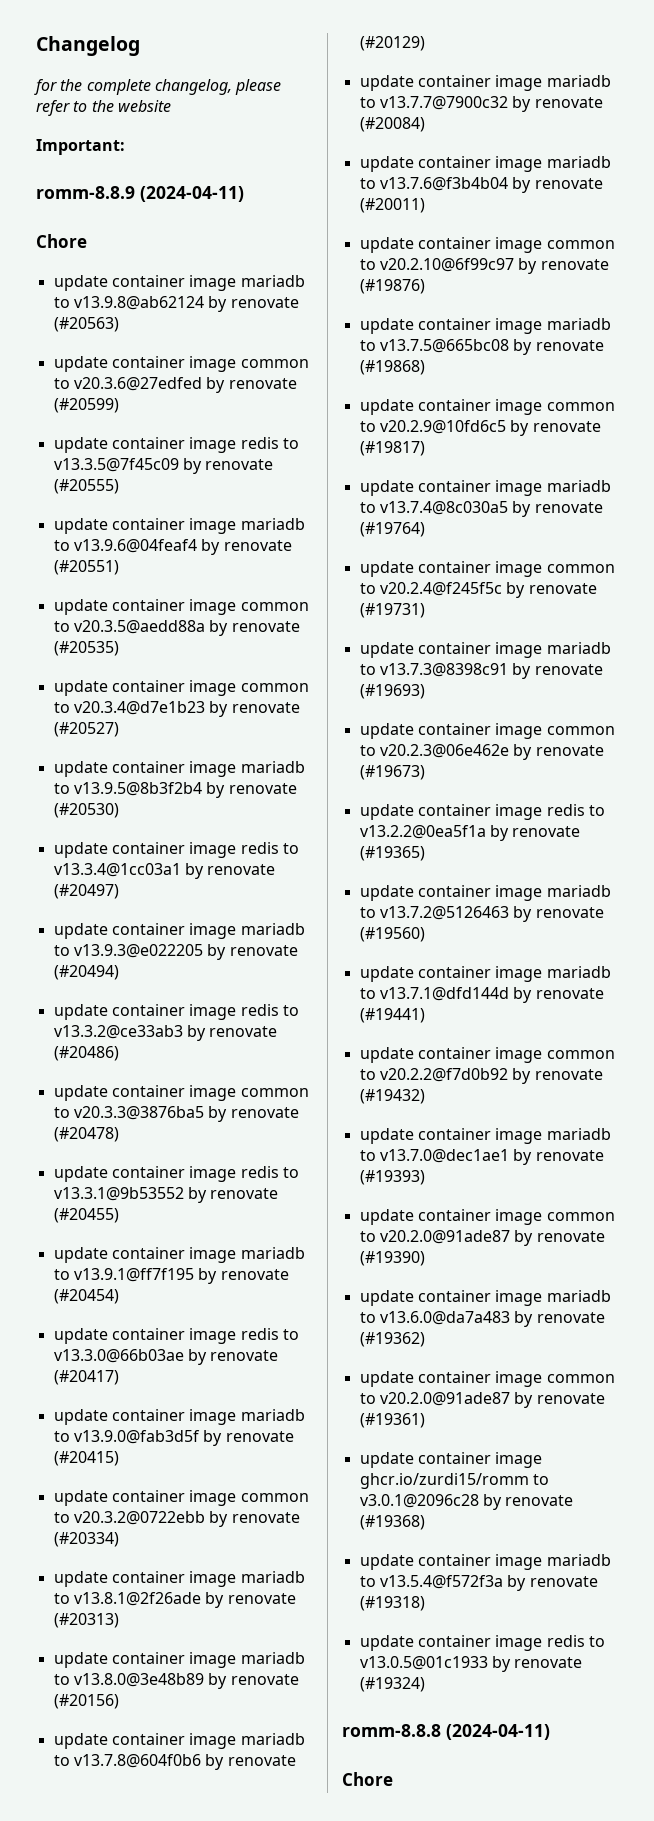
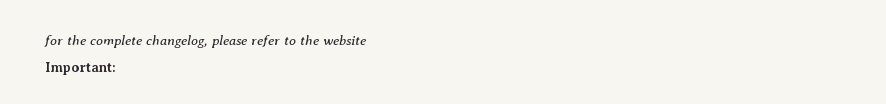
- Changelog
- romm-8.8.9 (2024-04-11)
- Chore
- update container image mariadb to v13.9.8@ab62124 by renovate (#20563)
- update container image common to v20.3.6@27edfed by renovate (#20599)
- update container image redis to v13.3.5@7f45c09 by renovate (#20555)
- update container image mariadb to v13.9.6@04feaf4 by renovate (#20551)
- update container image common to v20.3.5@aedd88a by renovate (#20535)
- update container image common to v20.3.4@d7e1b23 by renovate (#20527)
- update container image mariadb to v13.9.5@8b3f2b4 by renovate (#20530)
- update container image redis to v13.3.4@1cc03a1 by renovate (#20497)
- update container image mariadb to v13.9.3@e022205 by renovate (#20494)
- update container image redis to v13.3.2@ce33ab3 by renovate (#20486)
- update container image common to v20.3.3@3876ba5 by renovate (#20478)
- update container image redis to v13.3.1@9b53552 by renovate (#20455)
- update container image mariadb to v13.9.1@ff7f195 by renovate (#20454)
- update container image redis to v13.3.0@66b03ae by renovate (#20417)
- update container image mariadb to v13.9.0@fab3d5f by renovate (#20415)
- update container image common to v20.3.2@0722ebb by renovate (#20334)
- update container image mariadb to v13.8.1@2f26ade by renovate (#20313)
- update container image mariadb to v13.8.0@3e48b89 by renovate (#20156)
- update container image mariadb to v13.7.8@604f0b6 by renovate (#20129)
- update container image mariadb to v13.7.7@7900c32 by renovate (#20084)
- update container image mariadb to v13.7.6@f3b4b04 by renovate (#20011)
- update container image common to v20.2.10@6f99c97 by renovate (#19876)
- update container image mariadb to v13.7.5@665bc08 by renovate (#19868)
- update container image common to v20.2.9@10fd6c5 by renovate (#19817)
- update container image mariadb to v13.7.4@8c030a5 by renovate (#19764)
- update container image common to v20.2.4@f245f5c by renovate (#19731)
- update container image mariadb to v13.7.3@8398c91 by renovate (#19693)
- update container image common to v20.2.3@06e462e by renovate (#19673)
- update container image redis to v13.2.2@0ea5f1a by renovate (#19365)
- update container image mariadb to v13.7.2@5126463 by renovate (#19560)
- update container image mariadb to v13.7.1@dfd144d by renovate (#19441)
- update container image common to v20.2.2@f7d0b92 by renovate (#19432)
- update container image mariadb to v13.7.0@dec1ae1 by renovate (#19393)
- update container image common to v20.2.0@91ade87 by renovate (#19390)
- update container image mariadb to v13.6.0@da7a483 by renovate (#19362)
- update container image common to v20.2.0@91ade87 by renovate (#19361)
- update container image ghcr.io/zurdi15/romm to v3.0.1@2096c28 by renovate (#19368)
- update container image mariadb to v13.5.4@f572f3a by renovate (#19318)
- update container image redis to v13.0.5@01c1933 by renovate (#19324)
- romm-8.8.8 (2024-04-11)
- Chore

